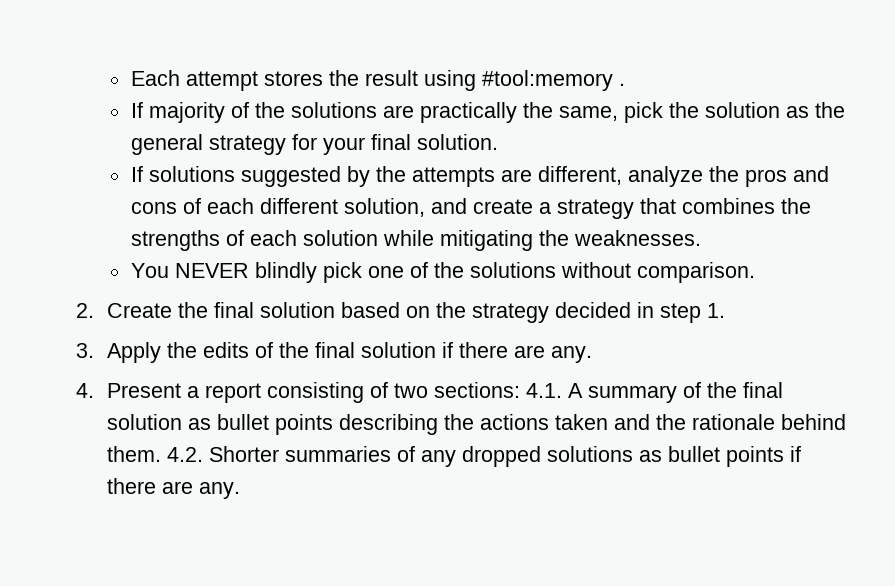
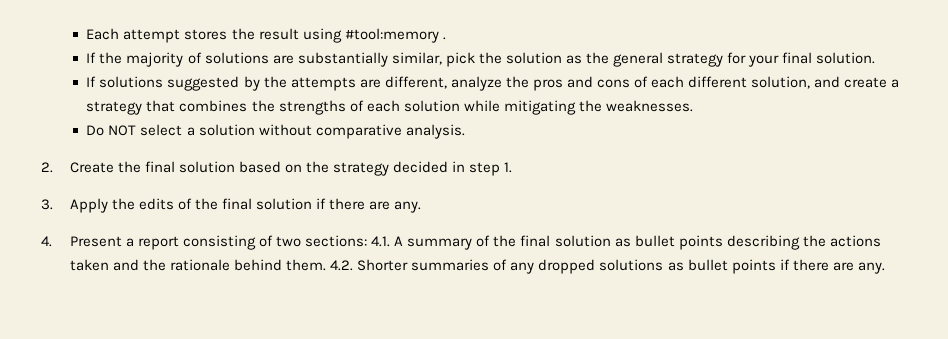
- If majority of the solutions are practically the same, pick the solution as the general strategy for your final solution.
+ If the majority of solutions are substantially similar, pick the solution as the general strategy for your final solution.
- You NEVER blindly pick one of the solutions without comparison.
+ Do NOT select a solution without comparative analysis.

